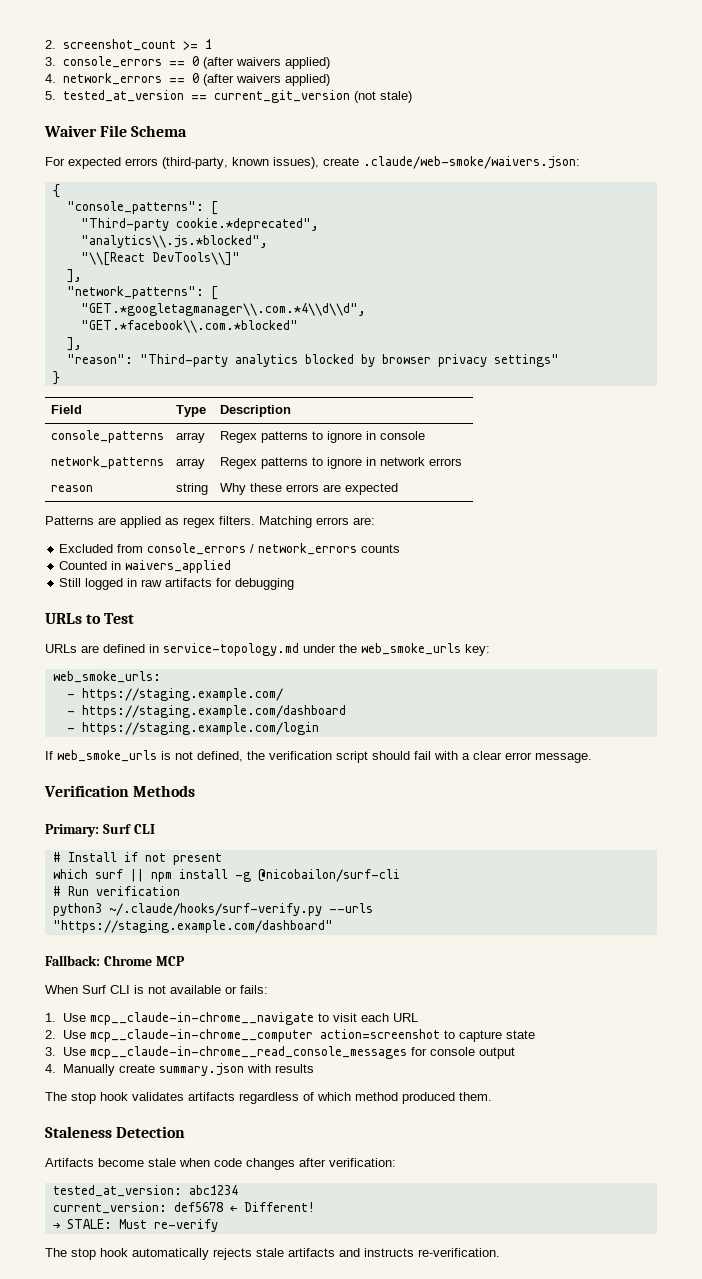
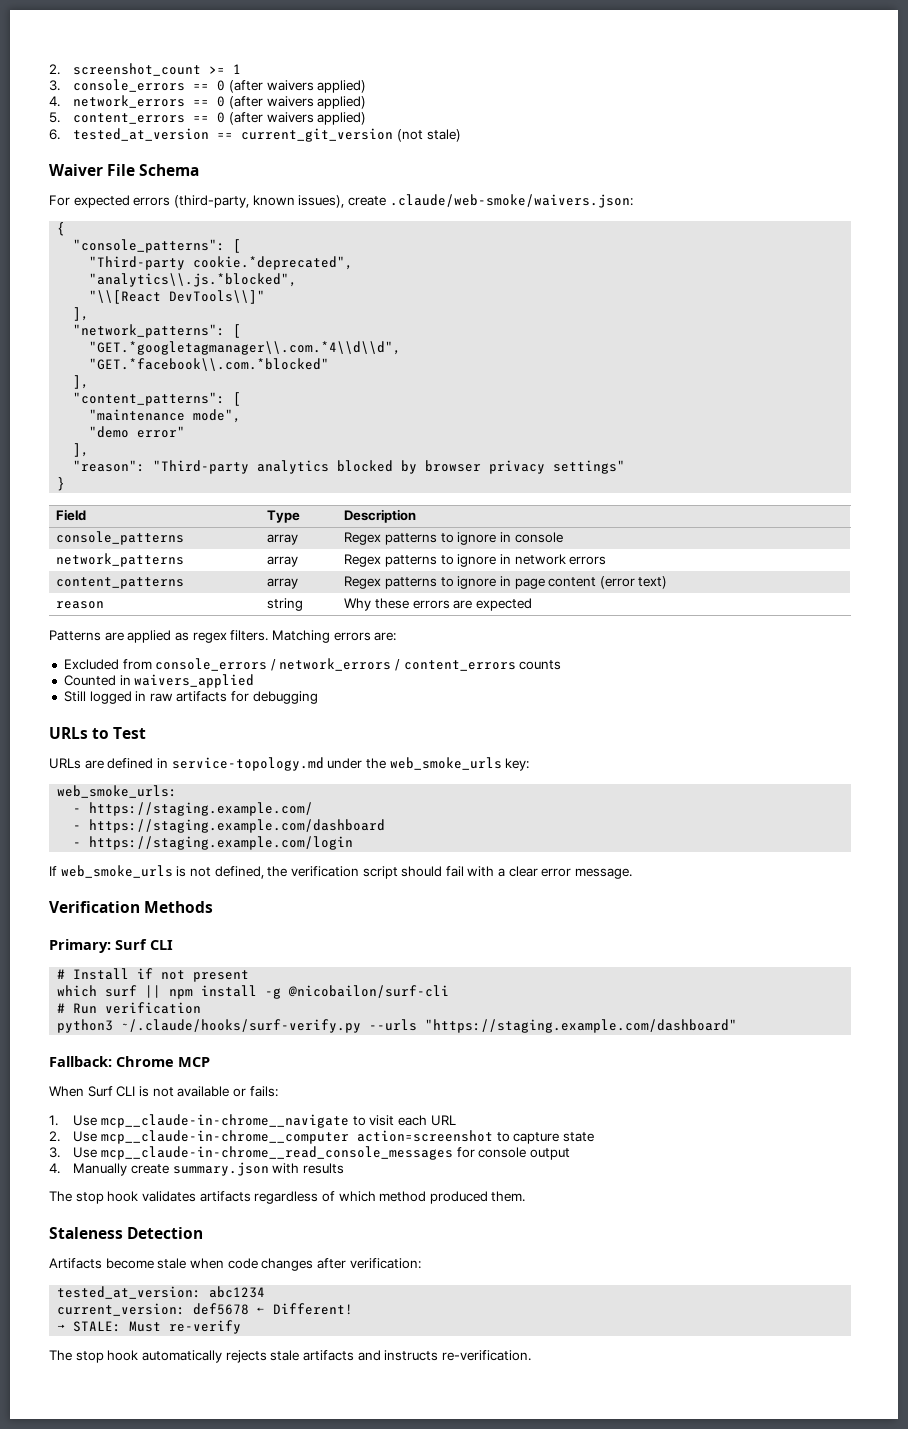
- 5. tested_at_version == current_git_version (not stale)
+ 5. content_errors == 0 (after waivers applied)
+ 6. tested_at_version == current_git_version (not stale)
+ "content_patterns": [
+ "maintenance mode",
+ "demo error"
+ ],
+ content_patterns | array | Regex patterns to ignore in page content (error text)
- Excluded from console_errors / network_errors counts
+ Excluded from console_errors / network_errors / content_errors counts

